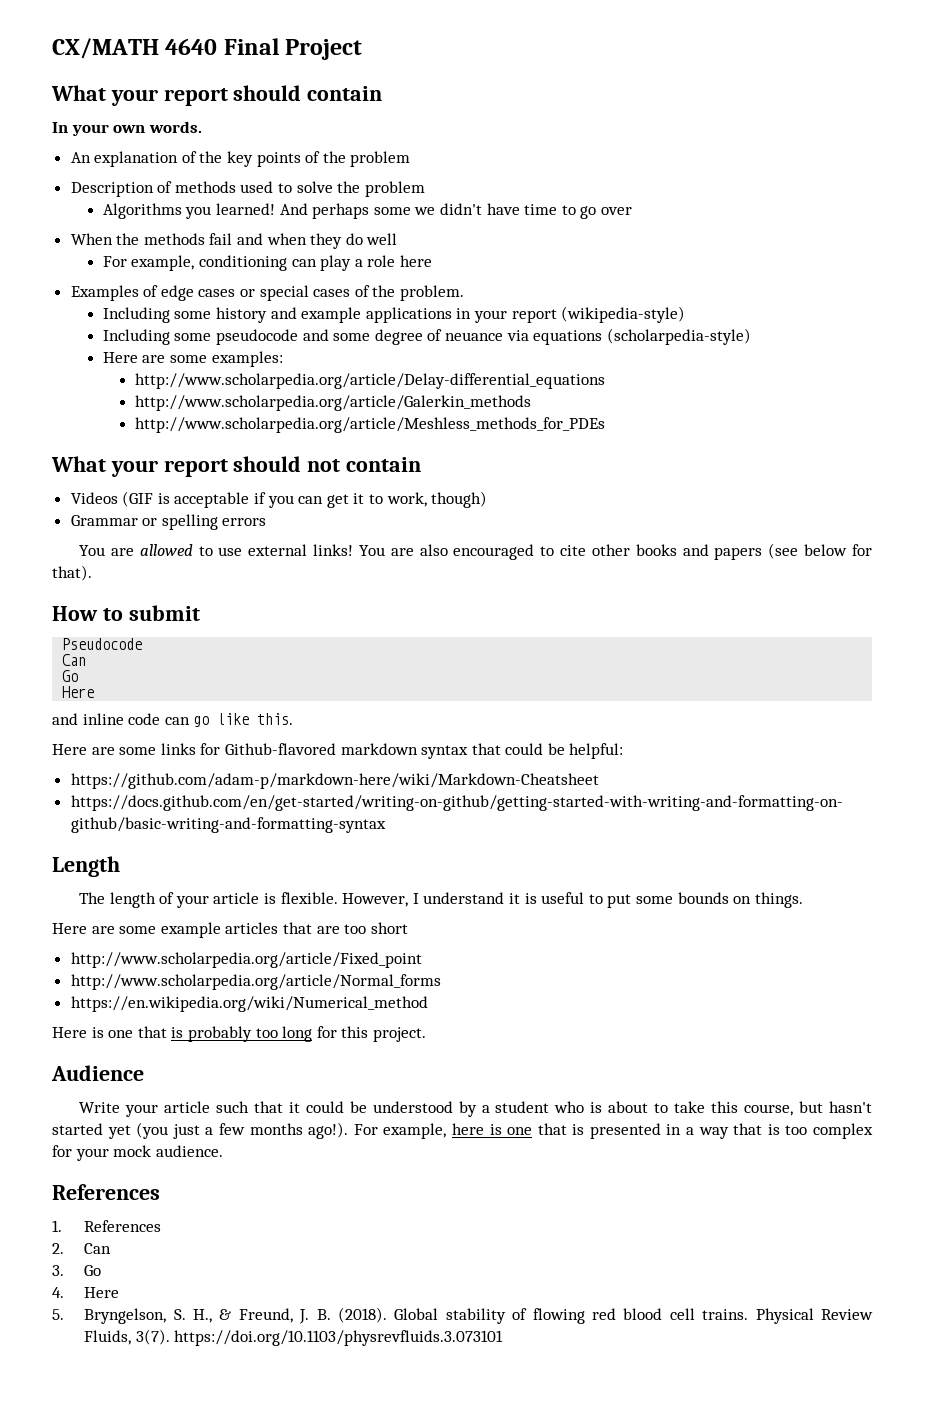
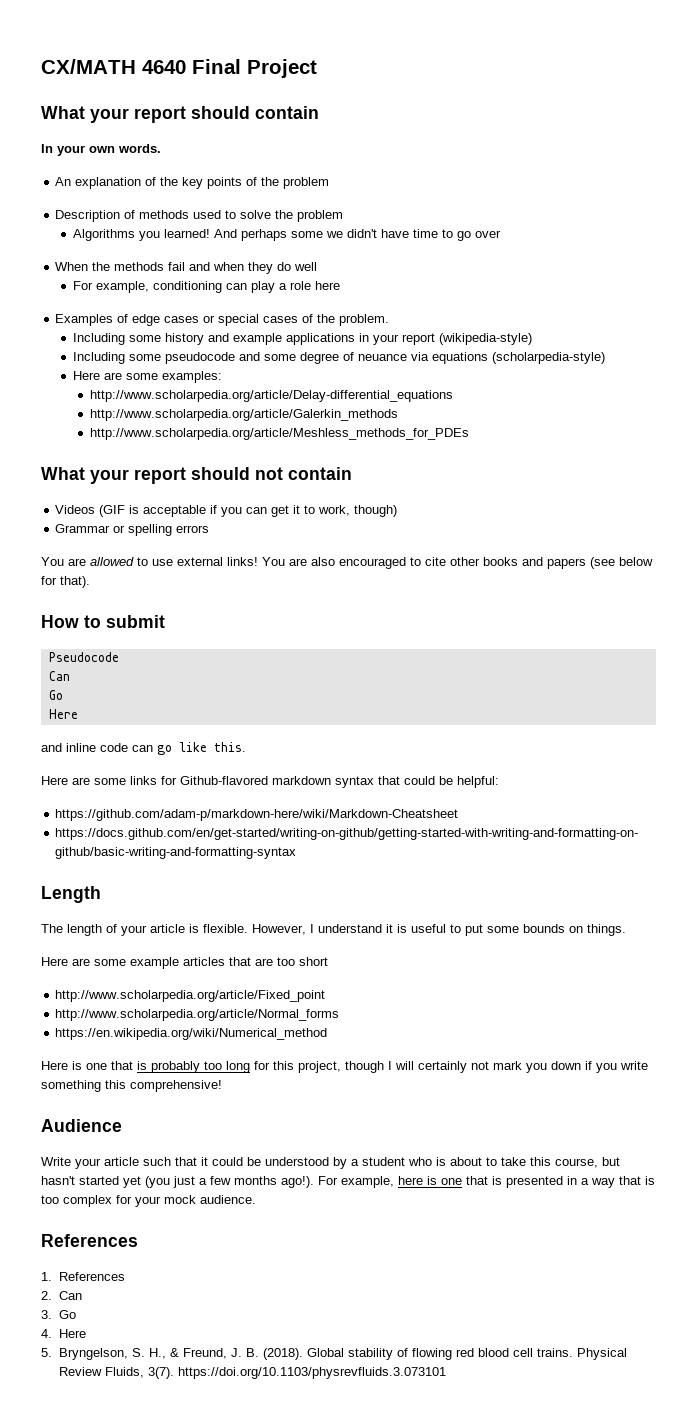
- Here is one that is probably too long for this project.
+ Here is one that is probably too long for this project, though I will certainly not mark you down if you write something this comprehensive!

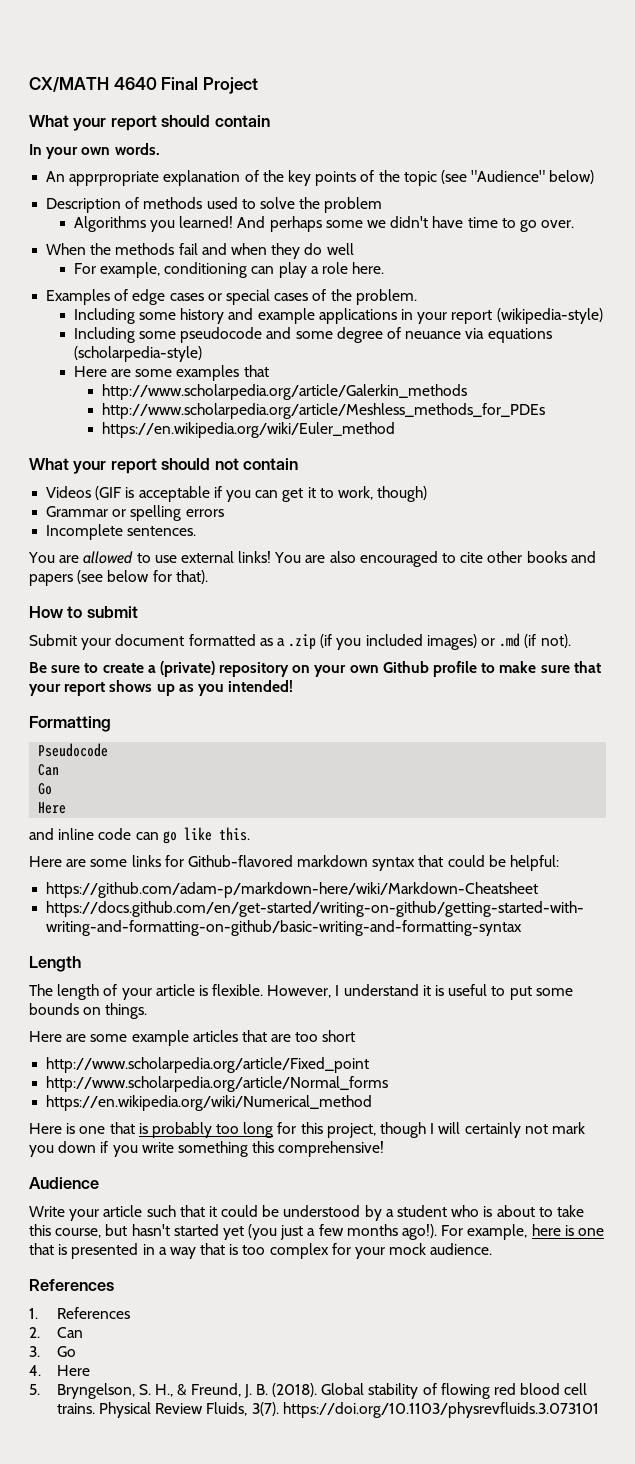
- An explanation of the key points of the problem
+ An apprpropriate explanation of the key points of the topic (see "Audience" below)
- And perhaps some we didn't have time to go over
+ And perhaps some we didn't have time to go over.
- For example, conditioning can play a role here
+ For example, conditioning can play a role here.
- Here are some examples:
- http://www.scholarpedia.org/article/Delay-differential_equations
+ Here are some examples that
+ https://en.wikipedia.org/wiki/Euler_method
+ Incomplete sentences.
+ Submit your document formatted as a .zip (if you included images) or .md (if not).
+ Be sure to create a (private) repository on your own Github profile to make sure that your report shows up as you intended!
+ Formatting

